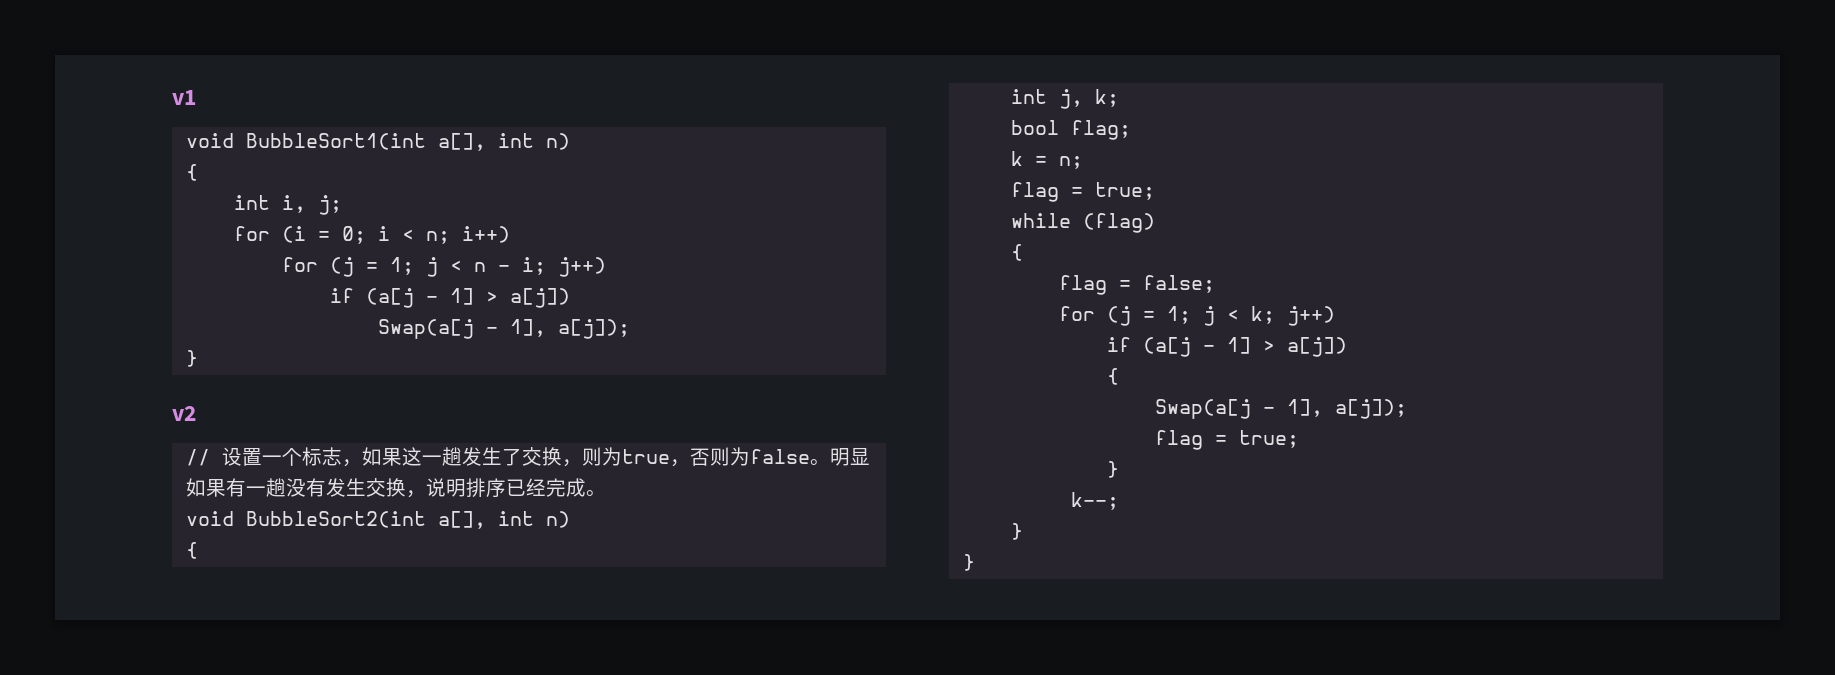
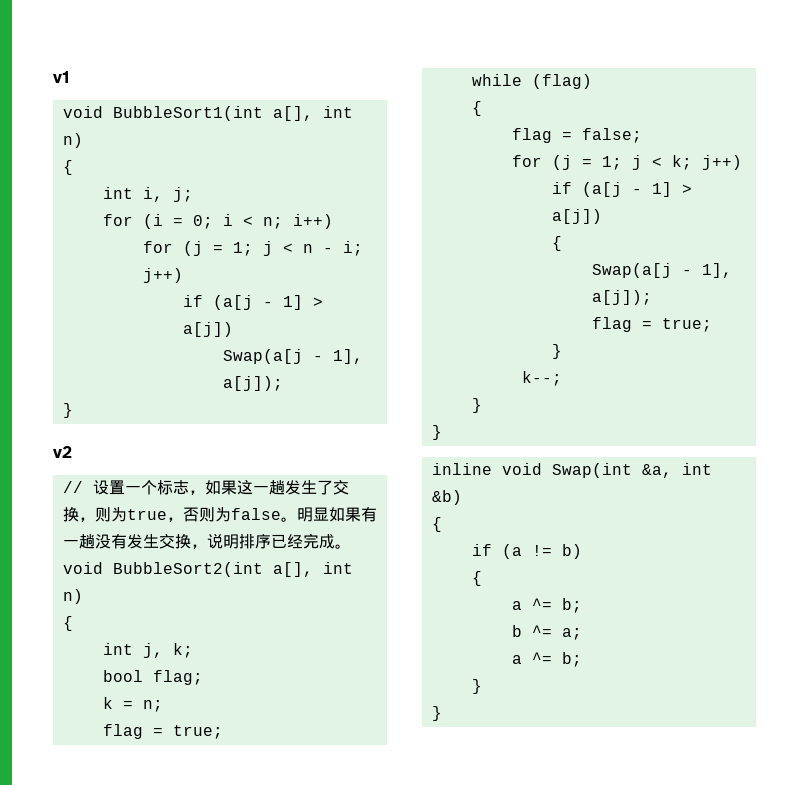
+ inline void Swap(int &a, int &b)
+ {
+ if (a != b)
+ {
+ a ^= b;
+ b ^= a;
+ a ^= b;
+ }
+ }

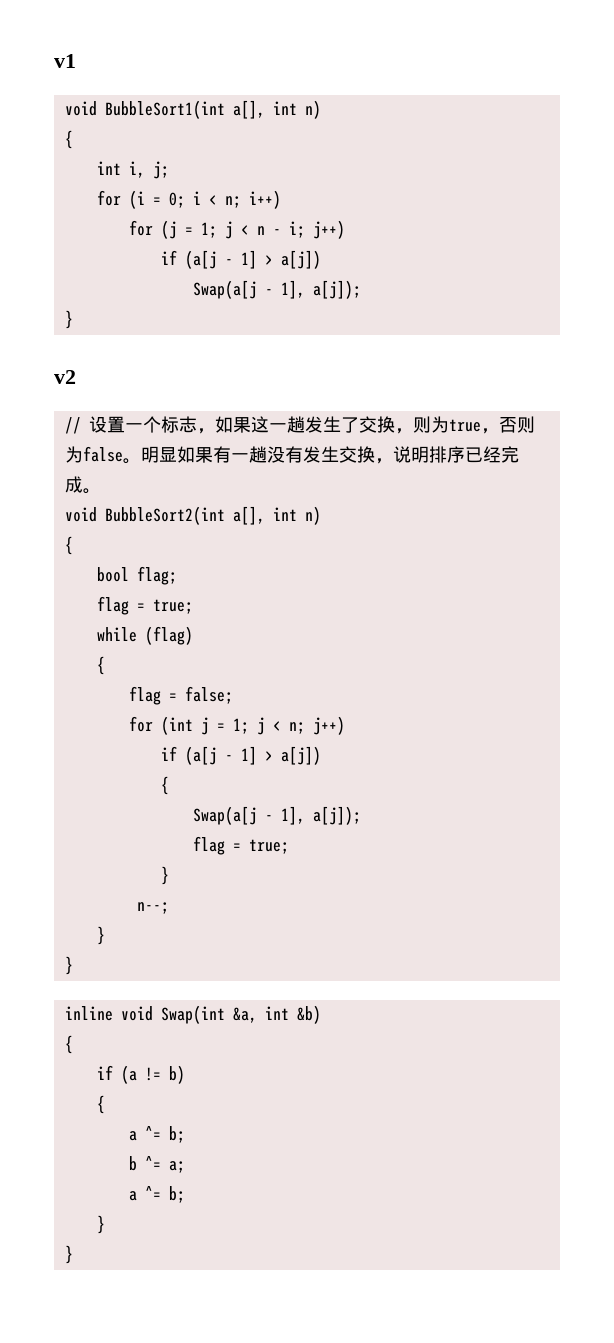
- int j, k;
- k = n;
- for (j = 1; j < k; j++)
+ for (int j = 1; j < n; j++)
- k--;
+ n--;

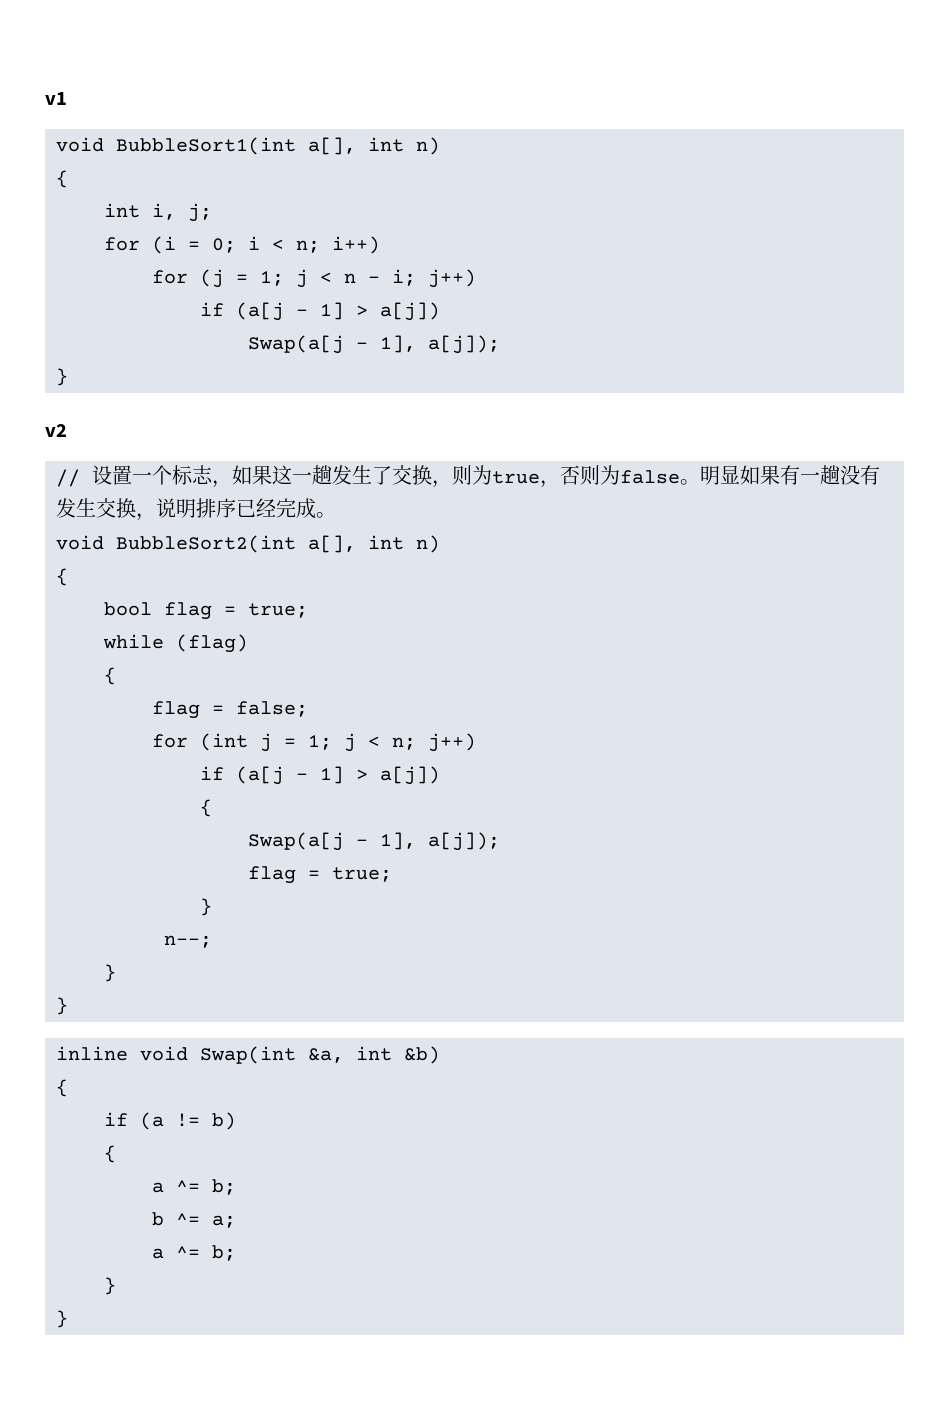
- bool flag;
- flag = true;
+ bool flag = true;

